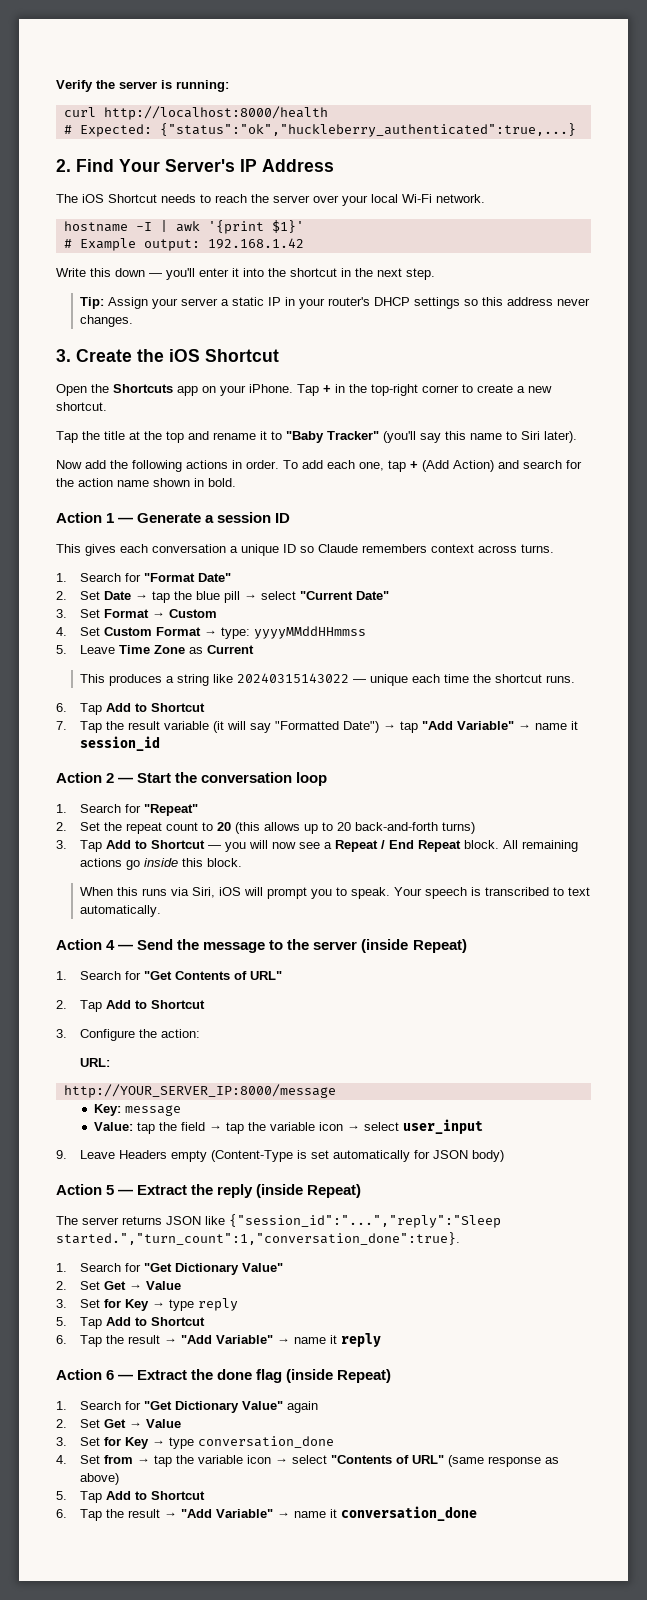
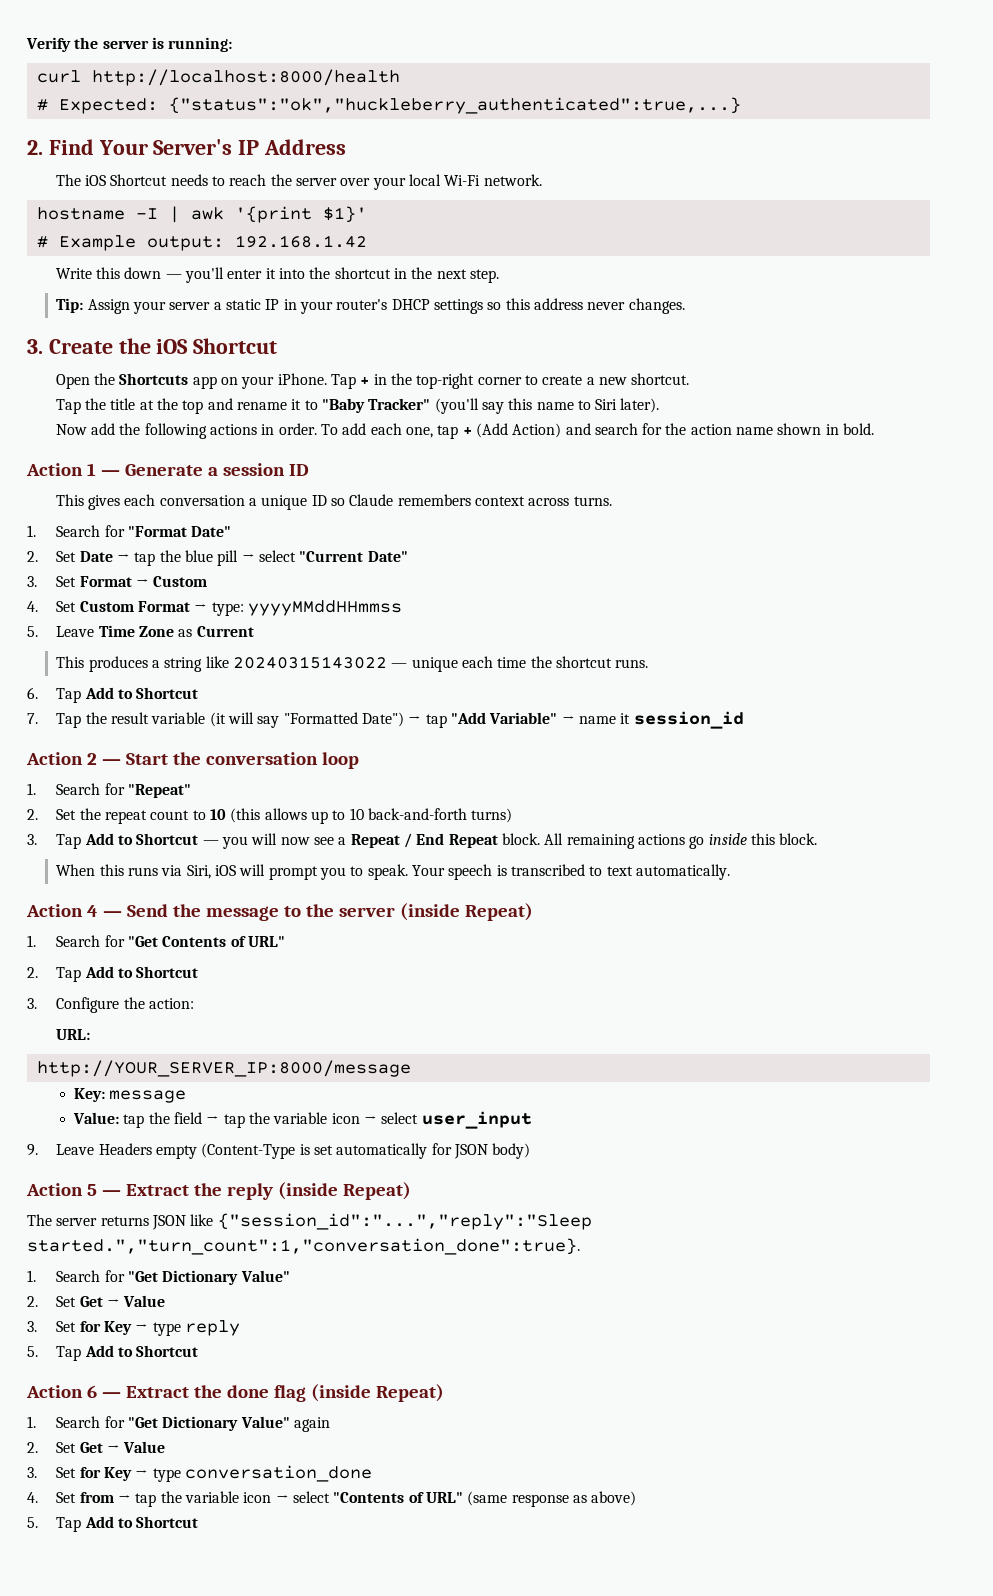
- 2. Set the repeat count to 20 (this allows up to 20 back-and-forth turns)
+ 2. Set the repeat count to 10 (this allows up to 10 back-and-forth turns)
- 6. Tap the result → "Add Variable" → name it reply
- 6. Tap the result → "Add Variable" → name it conversation_done

